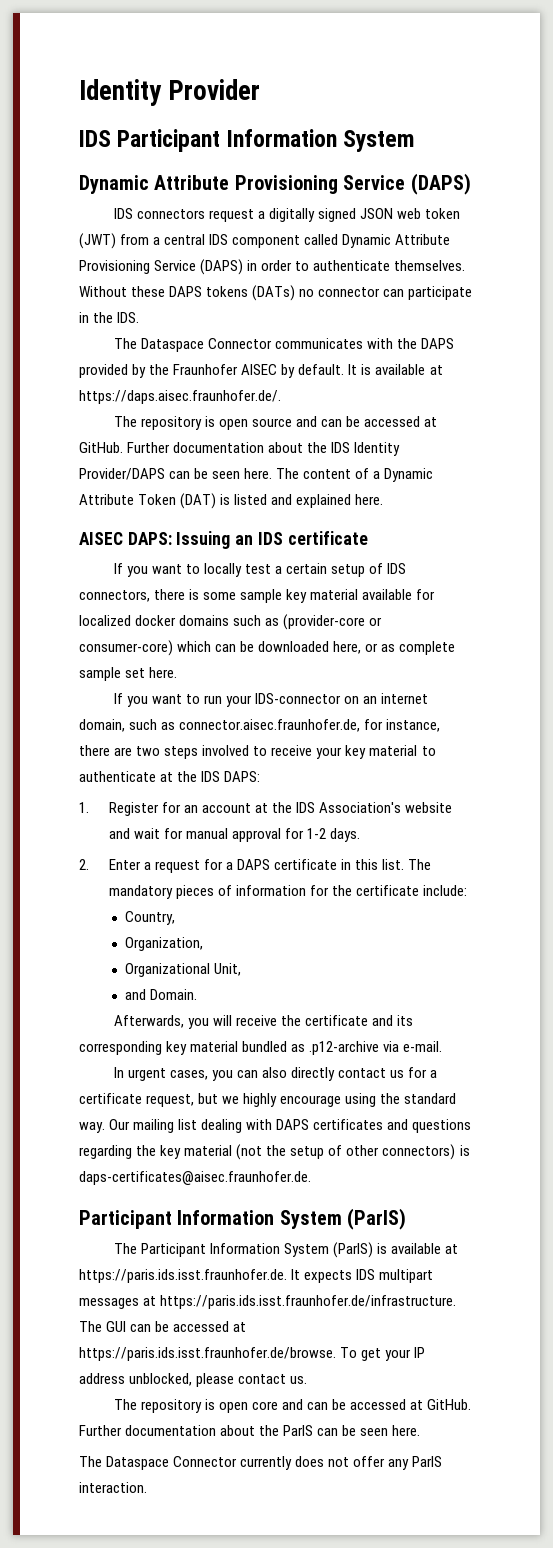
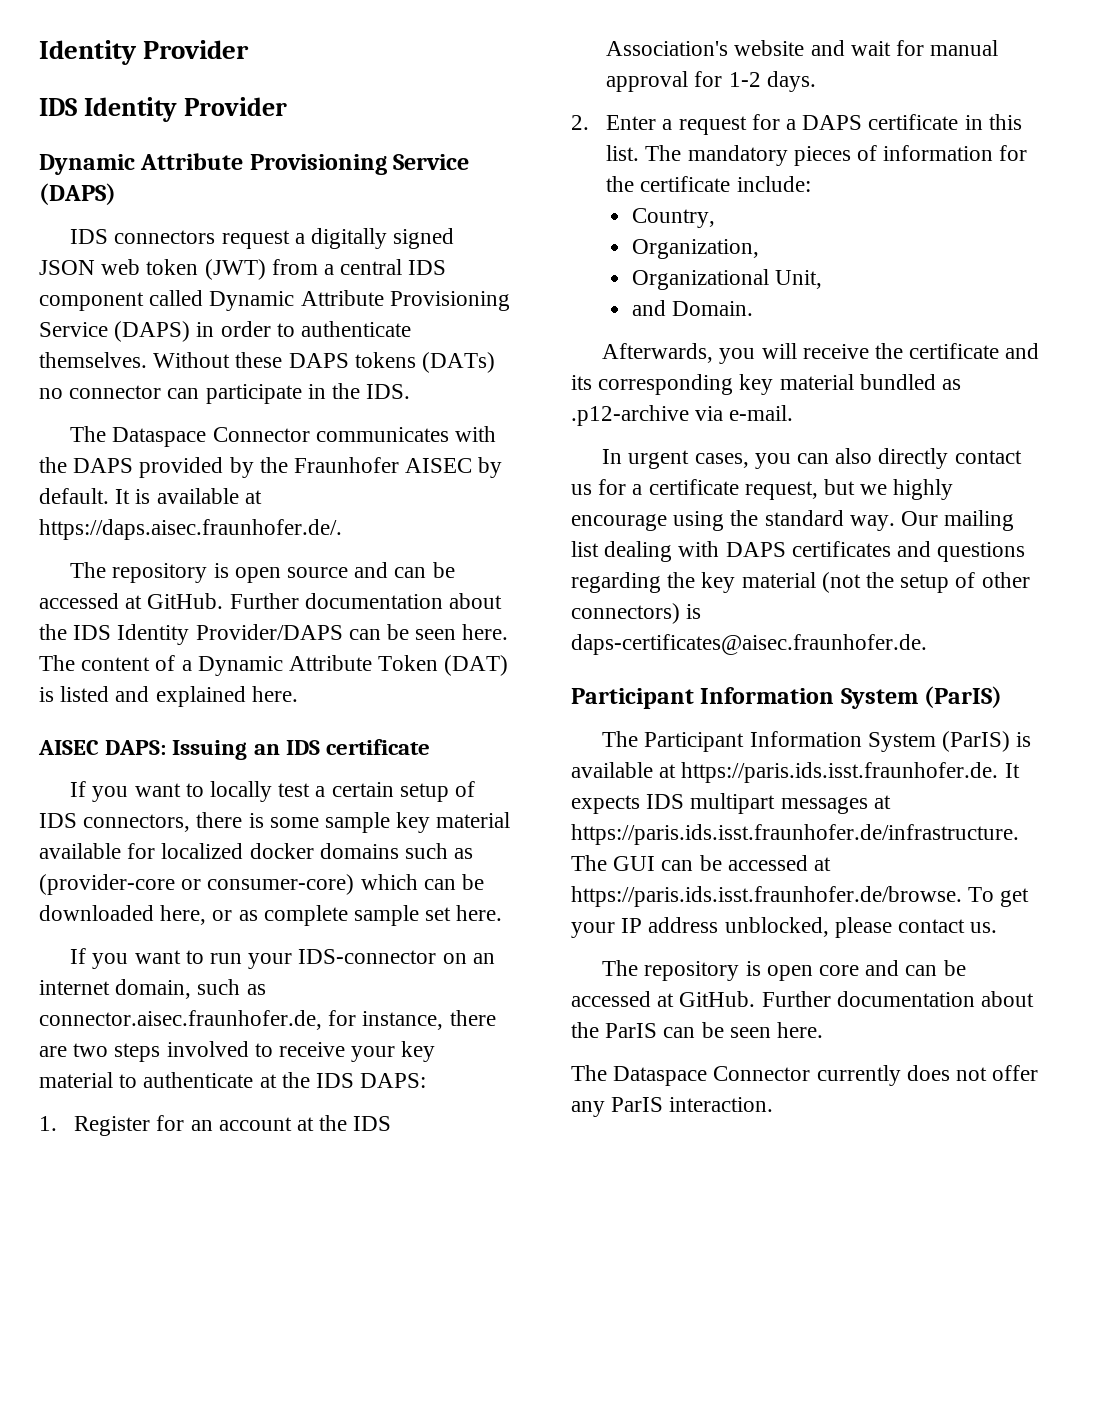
- IDS Participant Information System
+ IDS Identity Provider

